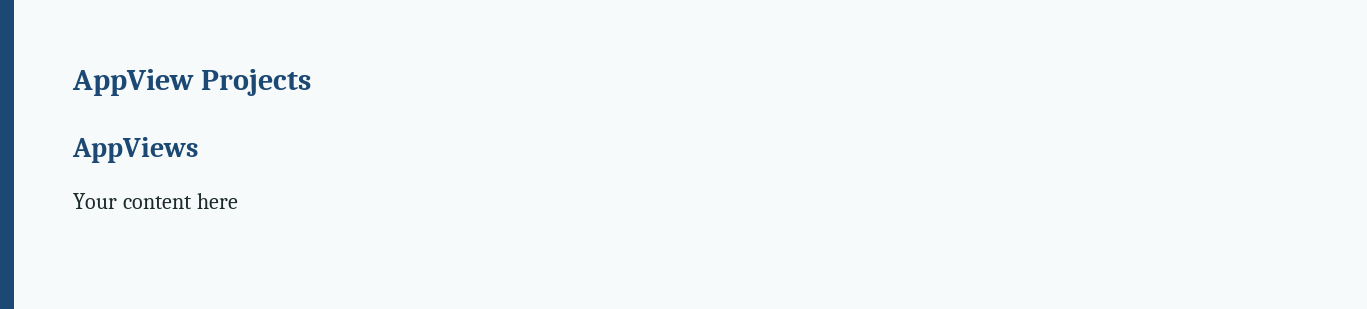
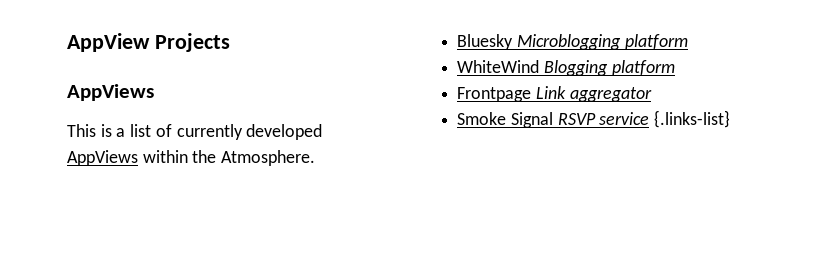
- Your content here
+ This is a list of currently developed AppViews within the Atmosphere.
+ Bluesky Microblogging platform
+ WhiteWind Blogging platform
+ Frontpage Link aggregator
+ Smoke Signal RSVP service {.links-list}

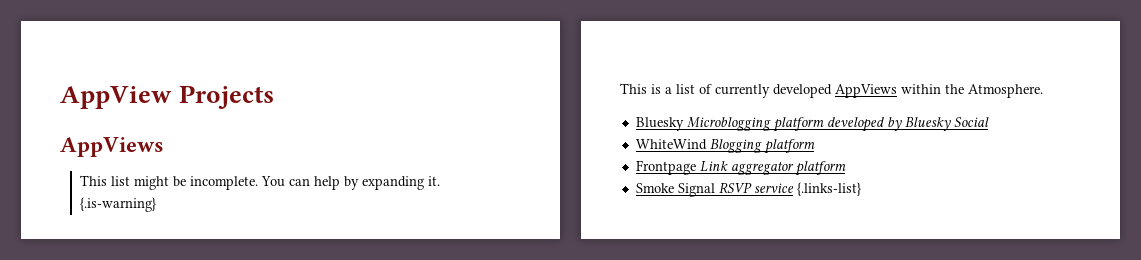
+ This list might be incomplete. You can help by expanding it. {.is-warning}
- Bluesky Microblogging platform
+ Bluesky Microblogging platform developed by Bluesky Social
- Frontpage Link aggregator
+ Frontpage Link aggregator platform

